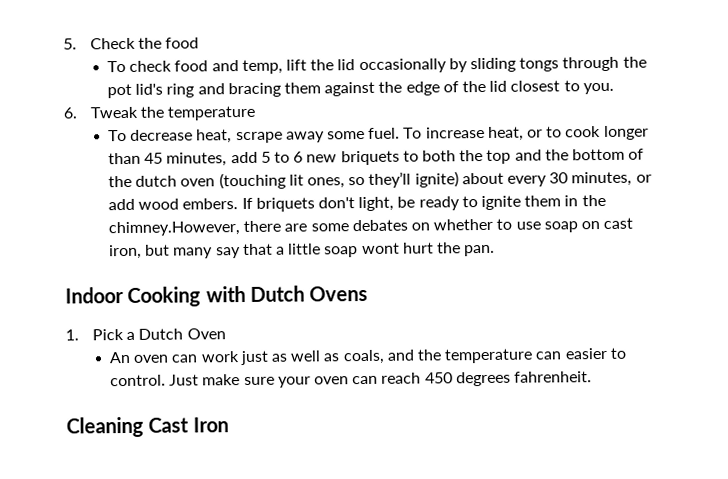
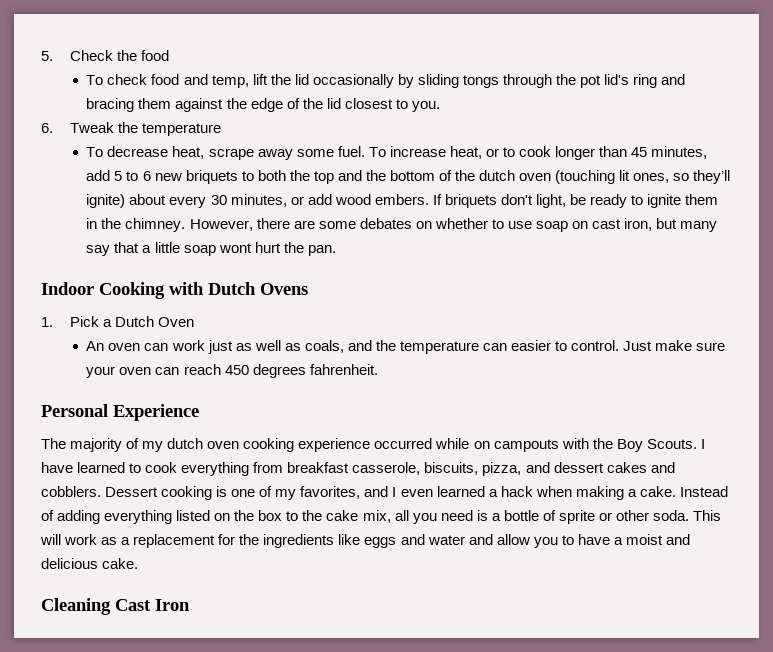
- If briquets don't light, be ready to ignite them in the chimney.However, there are some debates on whether to use soap on cast iron, but many say that a little soap wont hurt the pan.
+ If briquets don't light, be ready to ignite them in the chimney. However, there are some debates on whether to use soap on cast iron, but many say that a little soap wont hurt the pan.
+ Personal Experience
+ The majority of my dutch oven cooking experience occurred while on campouts with the Boy Scouts. I have learned to cook everything from breakfast casserole, biscuits, pizza, and dessert cakes and cobblers. Dessert cooking is one of my favorites, and I even learned a hack when making a cake. Instead of adding everything listed on the box to the cake mix, all you need is a bottle of sprite or other soda. This will work as a replacement for the ingredients like eggs and water and allow you to have a moist and delicious cake.

